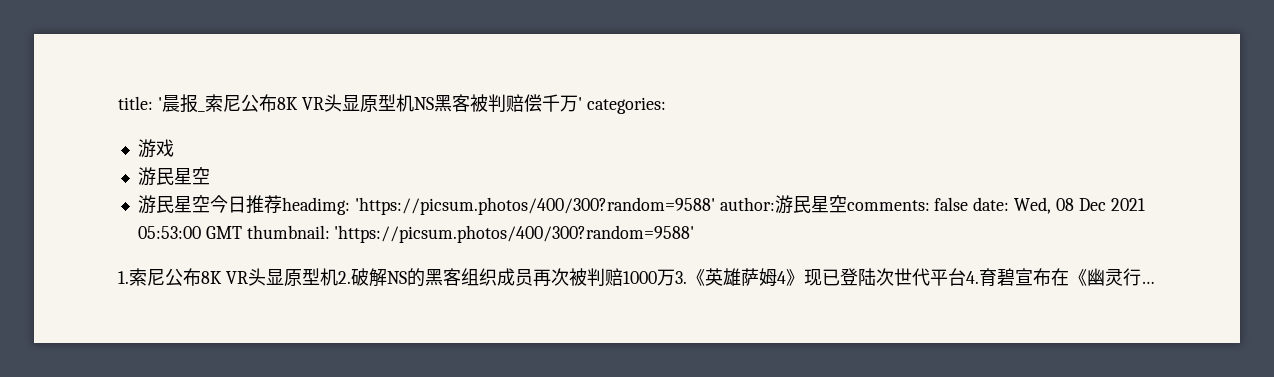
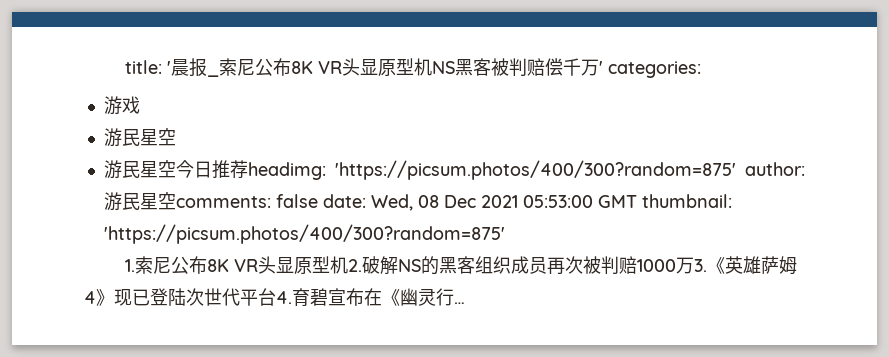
- 游民星空今日推荐headimg: 'https://picsum.photos/400/300?random=9588' author:游民星空comments: false date: Wed, 08 Dec 2021 05:53:00 GMT thumbnail: 'https://picsum.photos/400/300?random=9588'
+ 游民星空今日推荐headimg: 'https://picsum.photos/400/300?random=875' author:游民星空comments: false date: Wed, 08 Dec 2021 05:53:00 GMT thumbnail: 'https://picsum.photos/400/300?random=875'

